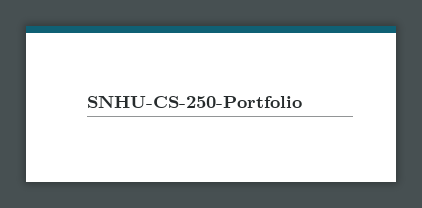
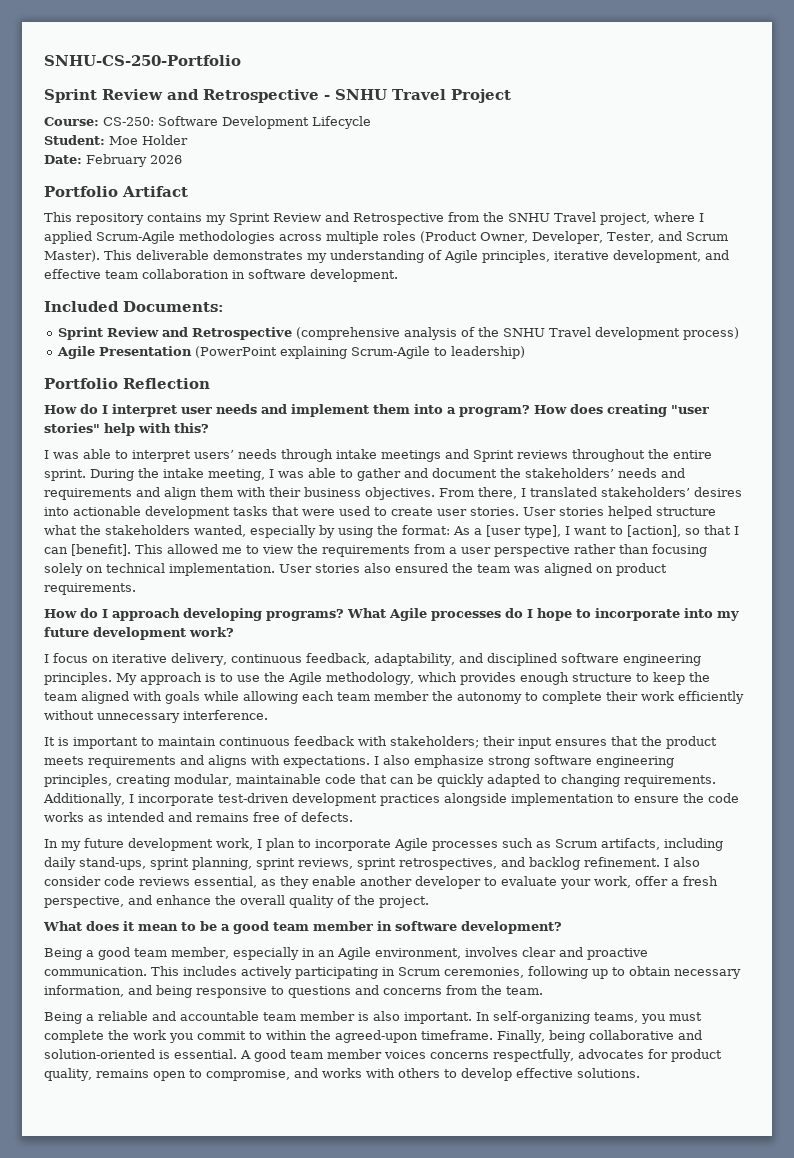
+ Sprint Review and Retrospective - SNHU Travel Project
+ Course: CS-250: Software Development Lifecycle
+ Student: Moe Holder
+ Date: February 2026
+ Portfolio Artifact
+ This repository contains my Sprint Review and Retrospective from the SNHU Travel project, where I applied Scrum-Agile methodologies across multiple roles (Product Owner, Developer, Tester, and Scrum Master). This deliverable demonstrates my understanding of Agile principles, iterative development, and effective team collaboration in software development.
+ Included Documents:
+ Sprint Review and Retrospective (comprehensive analysis of the SNHU Travel development process)
+ Agile Presentation (PowerPoint explaining Scrum-Agile to leadership)
+ Portfolio Reflection
+ How do I interpret user needs and implement them into a program? How does creating "user stories" help with this?
+ I was able to interpret users’ needs through intake meetings and Sprint reviews throughout the entire sprint. During the intake meeting, I was able to gather and document the stakeholders’ needs and requirements and align them with their business objectives. From there, I translated stakeholders’ desires into actionable development tasks that were used to create user stories. User stories helped structure what the stakeholders wanted, especially by using the format: As a [user type], I want to [action], so that I can [benefit]. This allowed me to view the requirements from a user perspective rather than focusing solely on technical implementation. User stories also ensured the team was aligned on product requirements.
+ How do I approach developing programs? What Agile processes do I hope to incorporate into my future development work?
+ I focus on iterative delivery, continuous feedback, adaptability, and disciplined software engineering principles. My approach is to use the Agile methodology, which provides enough structure to keep the team aligned with goals while allowing each team member the autonomy to complete their work efficiently without unnecessary interference.
+ It is important to maintain continuous feedback with stakeholders; their input ensures that the product meets requirements and aligns with expectations. I also emphasize strong software engineering principles, creating modular, maintainable code that can be quickly adapted to changing requirements. Additionally, I incorporate test-driven development practices alongside implementation to ensure the code works as intended and remains free of defects.
+ In my future development work, I plan to incorporate Agile processes such as Scrum artifacts, including daily stand-ups, sprint planning, sprint reviews, sprint retrospectives, and backlog refinement. I also consider code reviews essential, as they enable another developer to evaluate your work, offer a fresh perspective, and enhance the overall quality of the project.
+ What does it mean to be a good team member in software development?
+ Being a good team member, especially in an Agile environment, involves clear and proactive communication. This includes actively participating in Scrum ceremonies, following up to obtain necessary information, and being responsive to questions and concerns from the team.
+ Being a reliable and accountable team member is also important. In self-organizing teams, you must complete the work you commit to within the agreed-upon timeframe. Finally, being collaborative and solution-oriented is essential. A good team member voices concerns respectfully, advocates for product quality, remains open to compromise, and works with others to develop effective solutions.

